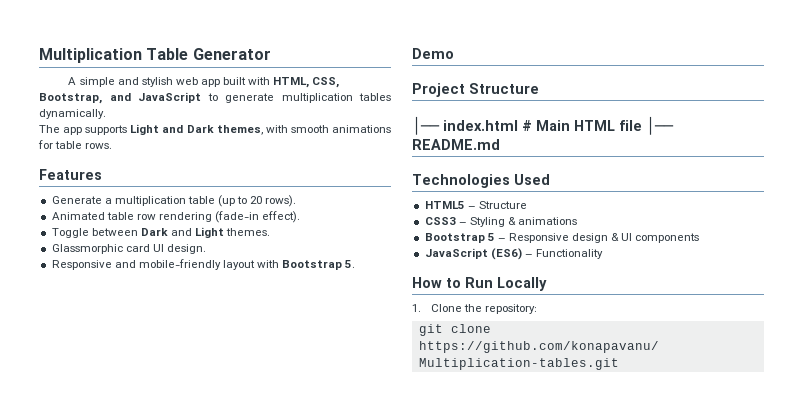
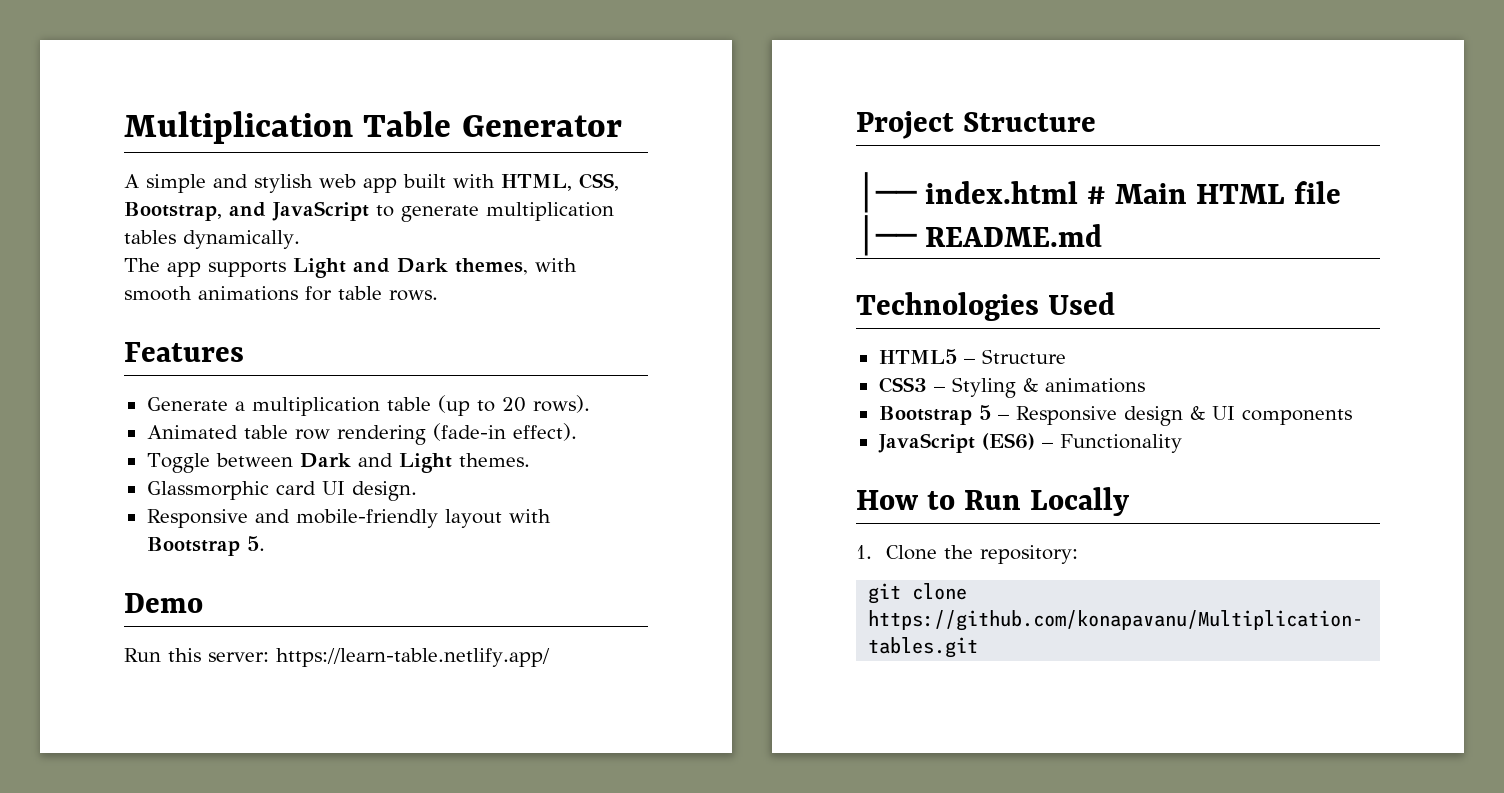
+ Run this server: https://learn-table.netlify.app/

